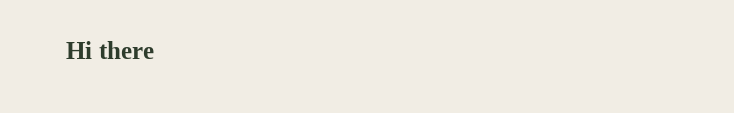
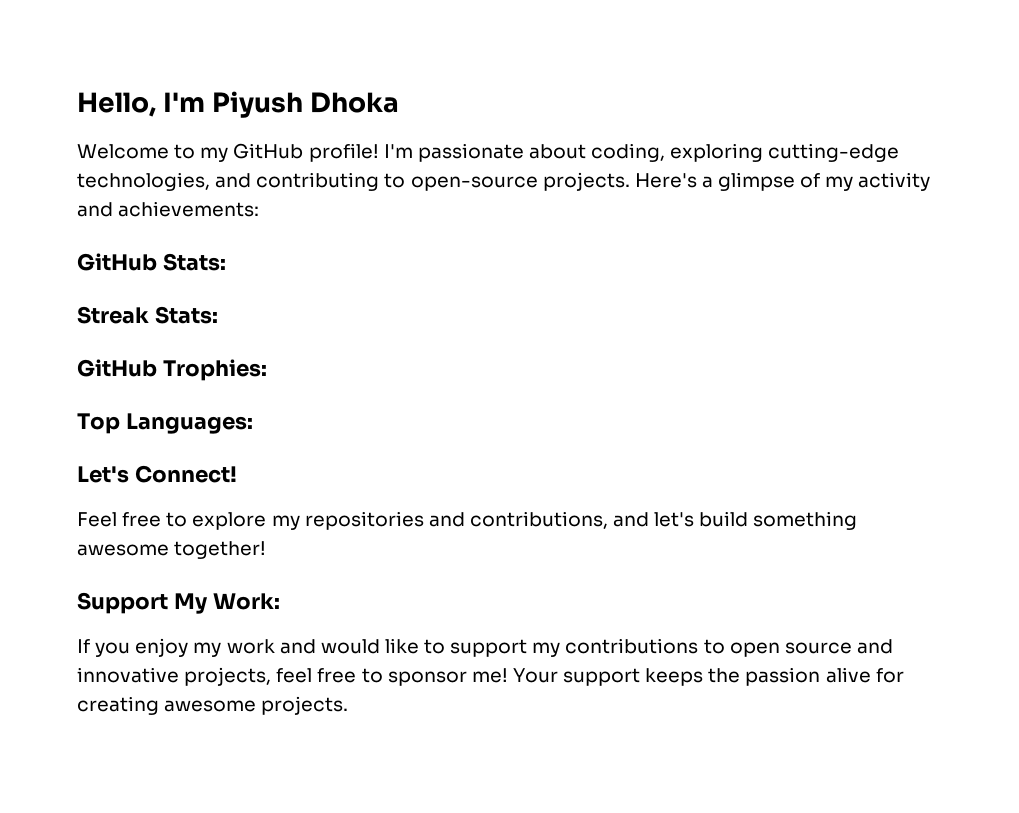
- Hi there
+ Hello, I'm Piyush Dhoka
+ Welcome to my GitHub profile! I'm passionate about coding, exploring cutting-edge technologies, and contributing to open-source projects. Here's a glimpse of my activity and achievements:
+ GitHub Stats:
+ Streak Stats:
+ GitHub Trophies:
+ Top Languages:
+ Let's Connect!
+ Feel free to explore my repositories and contributions, and let's build something awesome together!
+ Support My Work:
+ If you enjoy my work and would like to support my contributions to open source and innovative projects, feel free to sponsor me! Your support keeps the passion alive for creating awesome projects.

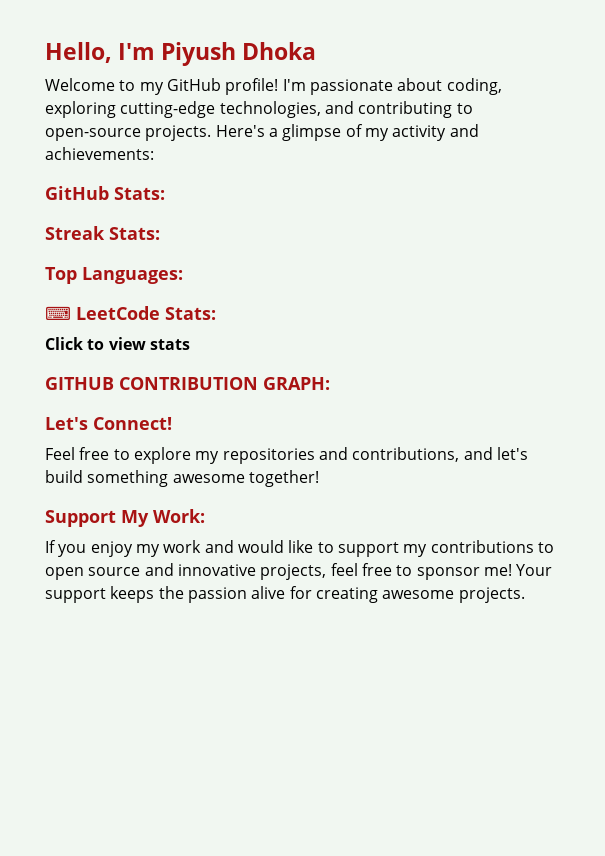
- GitHub Trophies:
+ ⌨ LeetCode Stats:
+ Click to view stats
+ GITHUB CONTRIBUTION GRAPH:

